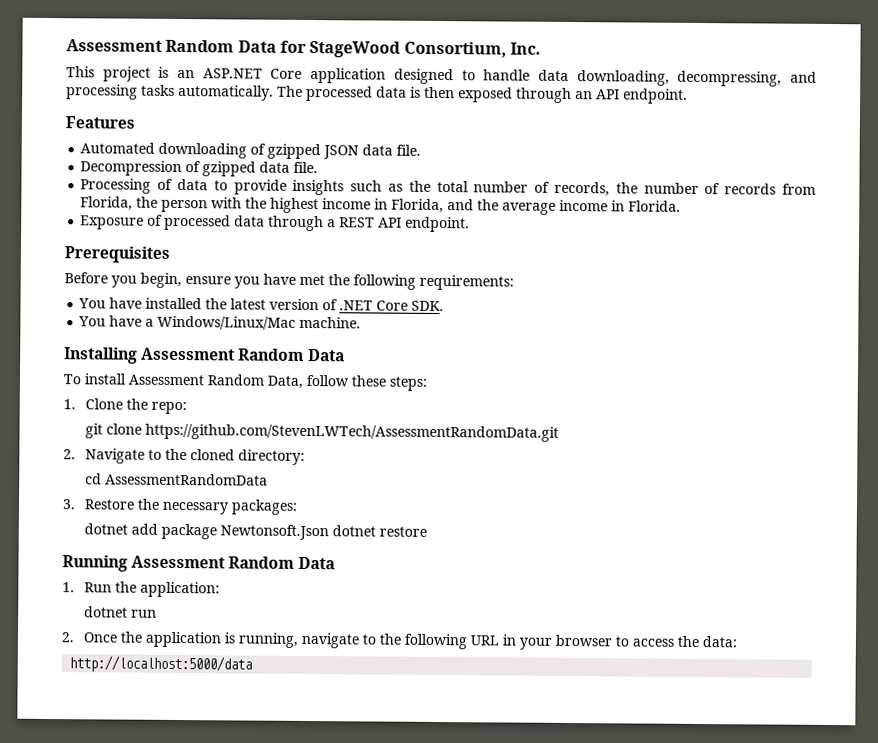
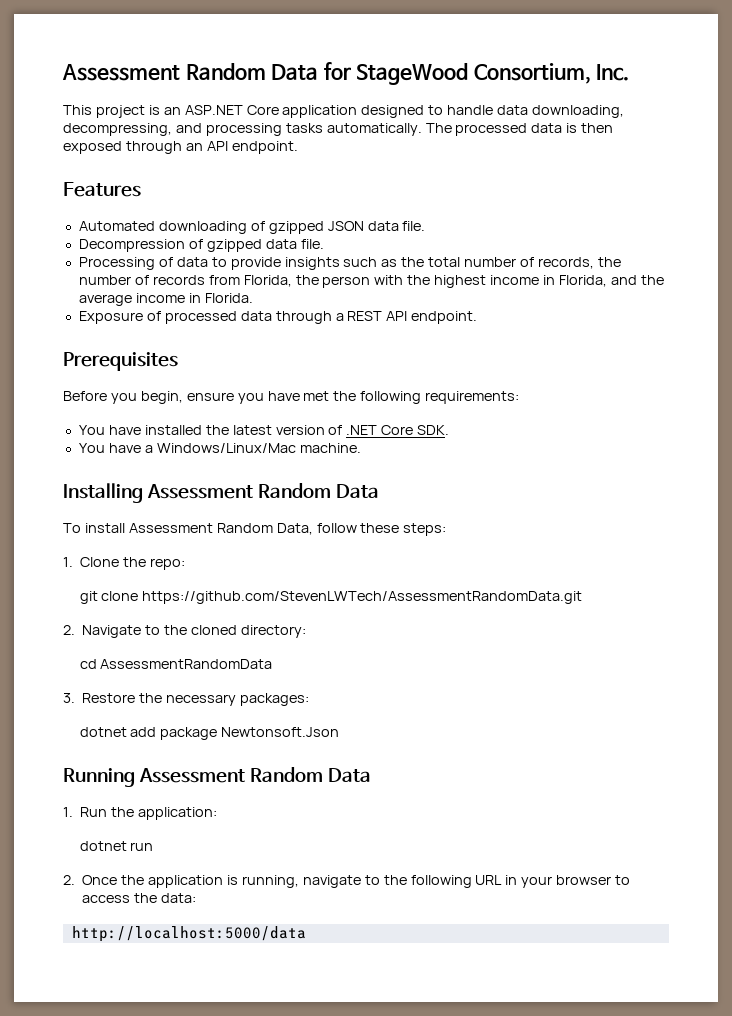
- dotnet add package Newtonsoft.Json dotnet restore
+ dotnet add package Newtonsoft.Json

